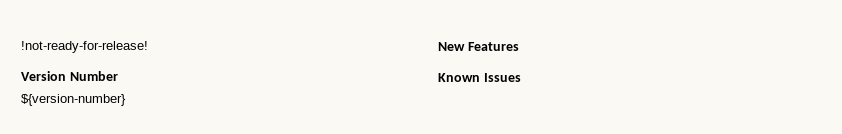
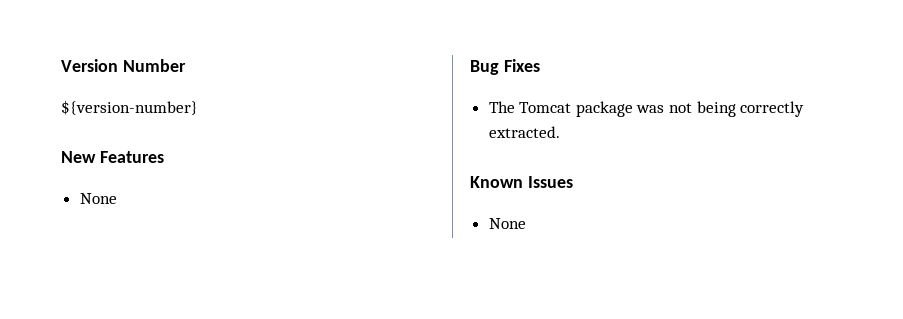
- !not-ready-for-release!
  New Features
+ None
+ Bug Fixes
+ The Tomcat package was not being correctly extracted.
  Known Issues
+ None

